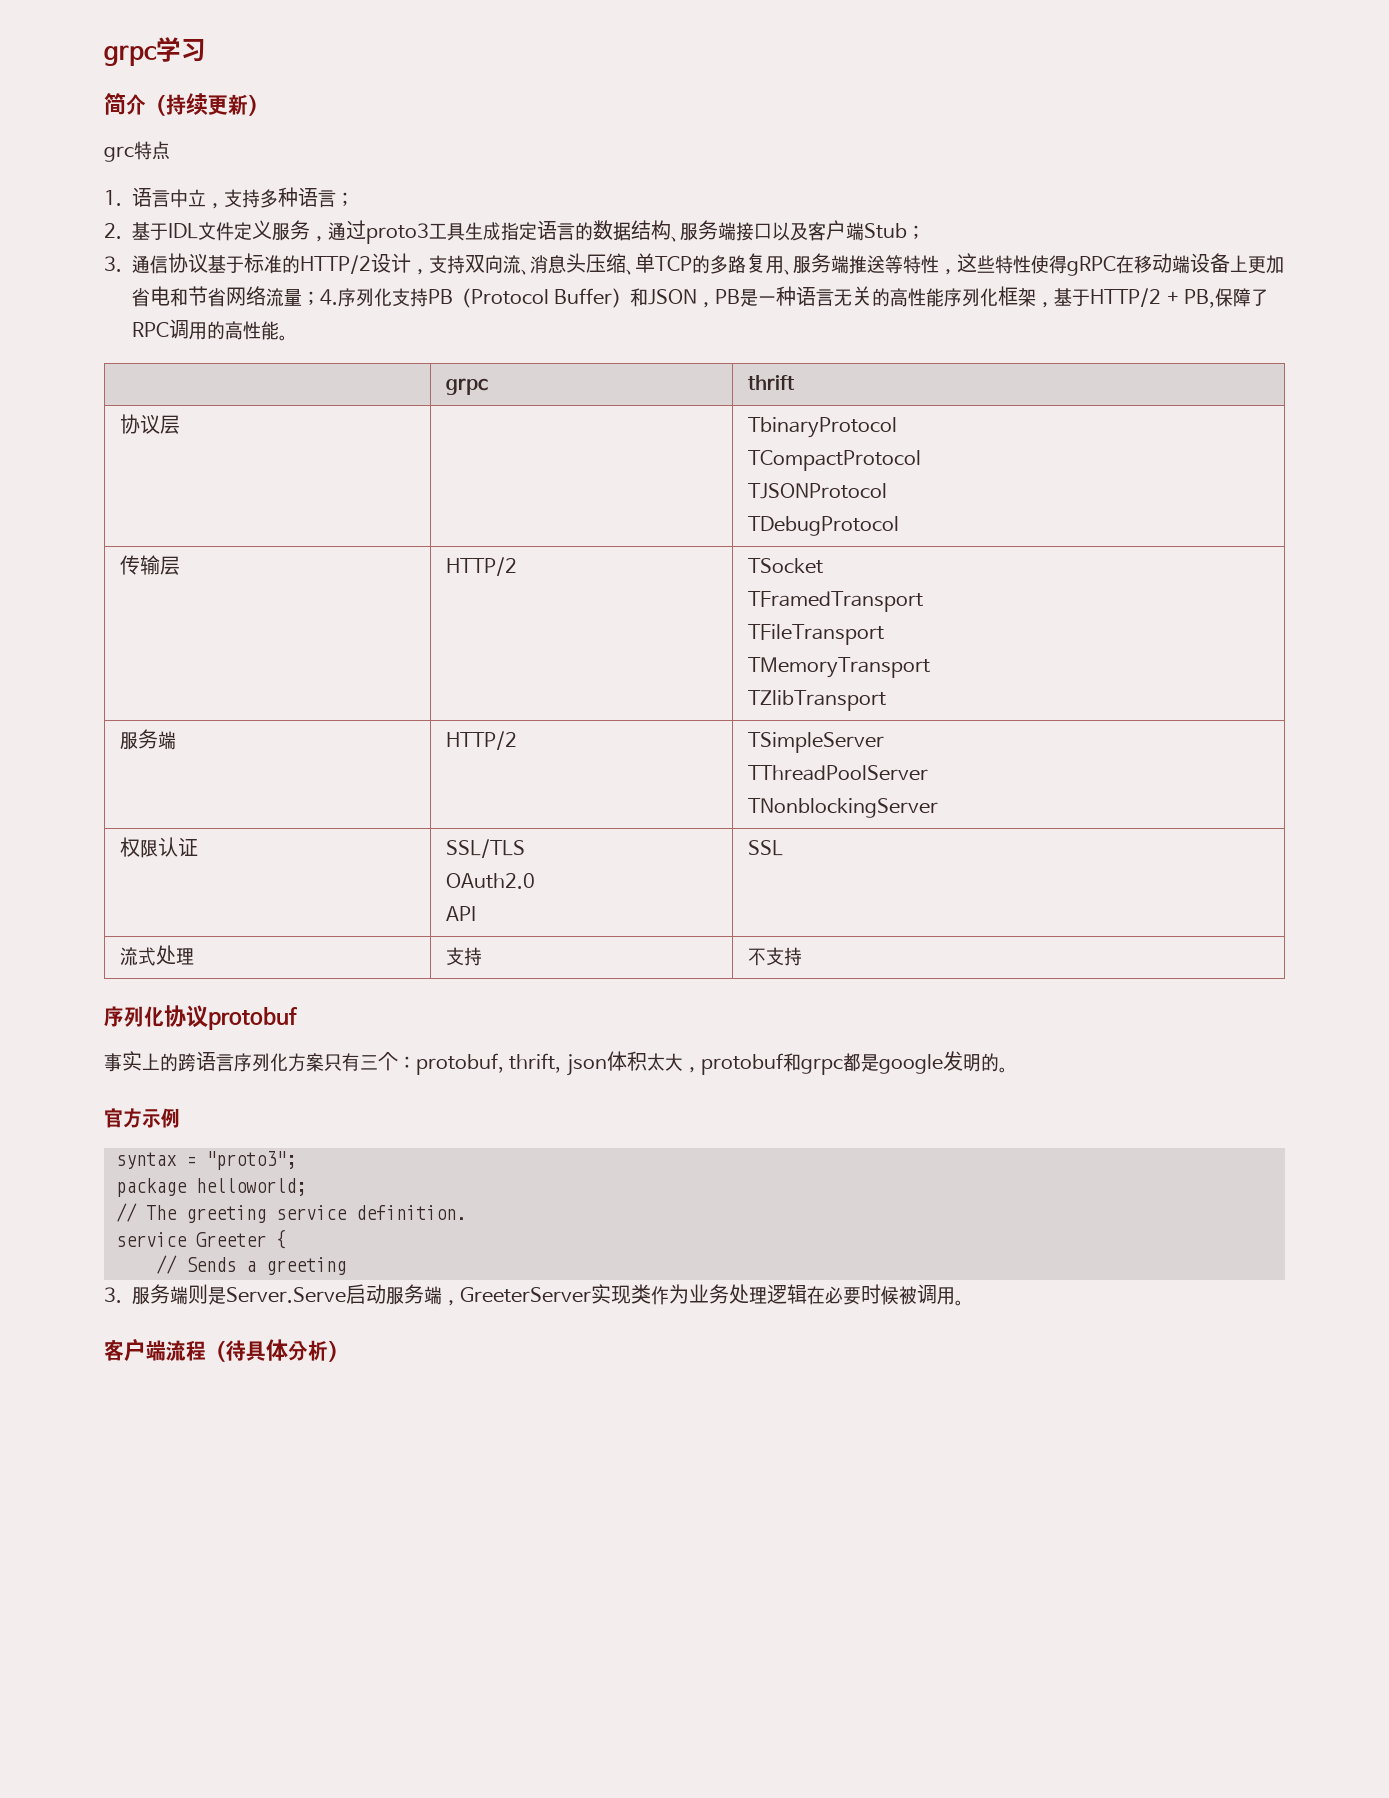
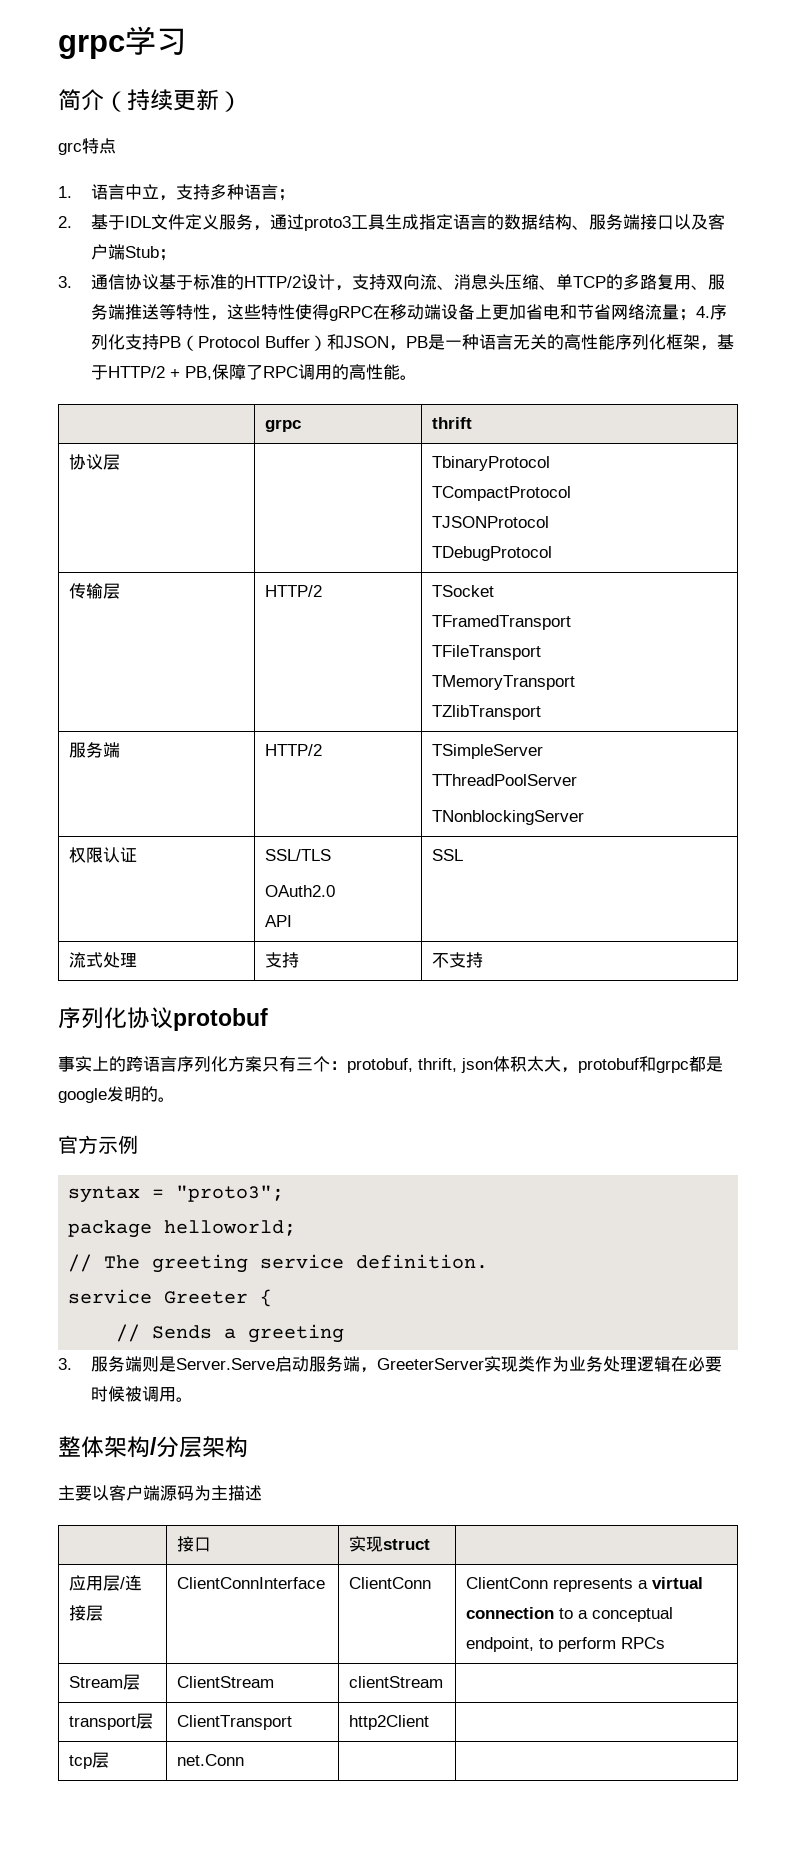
- 客户端流程（待具体分析）
+ 整体架构/分层架构
+ 主要以客户端源码为主描述
+ | 接口 | 实现struct |
+ 应用层/连接层 | ClientConnInterface | ClientConn | ClientConn represents a virtual connection to a conceptual endpoint, to perform RPCs
+ Stream层 | ClientStream | clientStream |
+ transport层 | ClientTransport | http2Client |
+ tcp层 | net.Conn | |

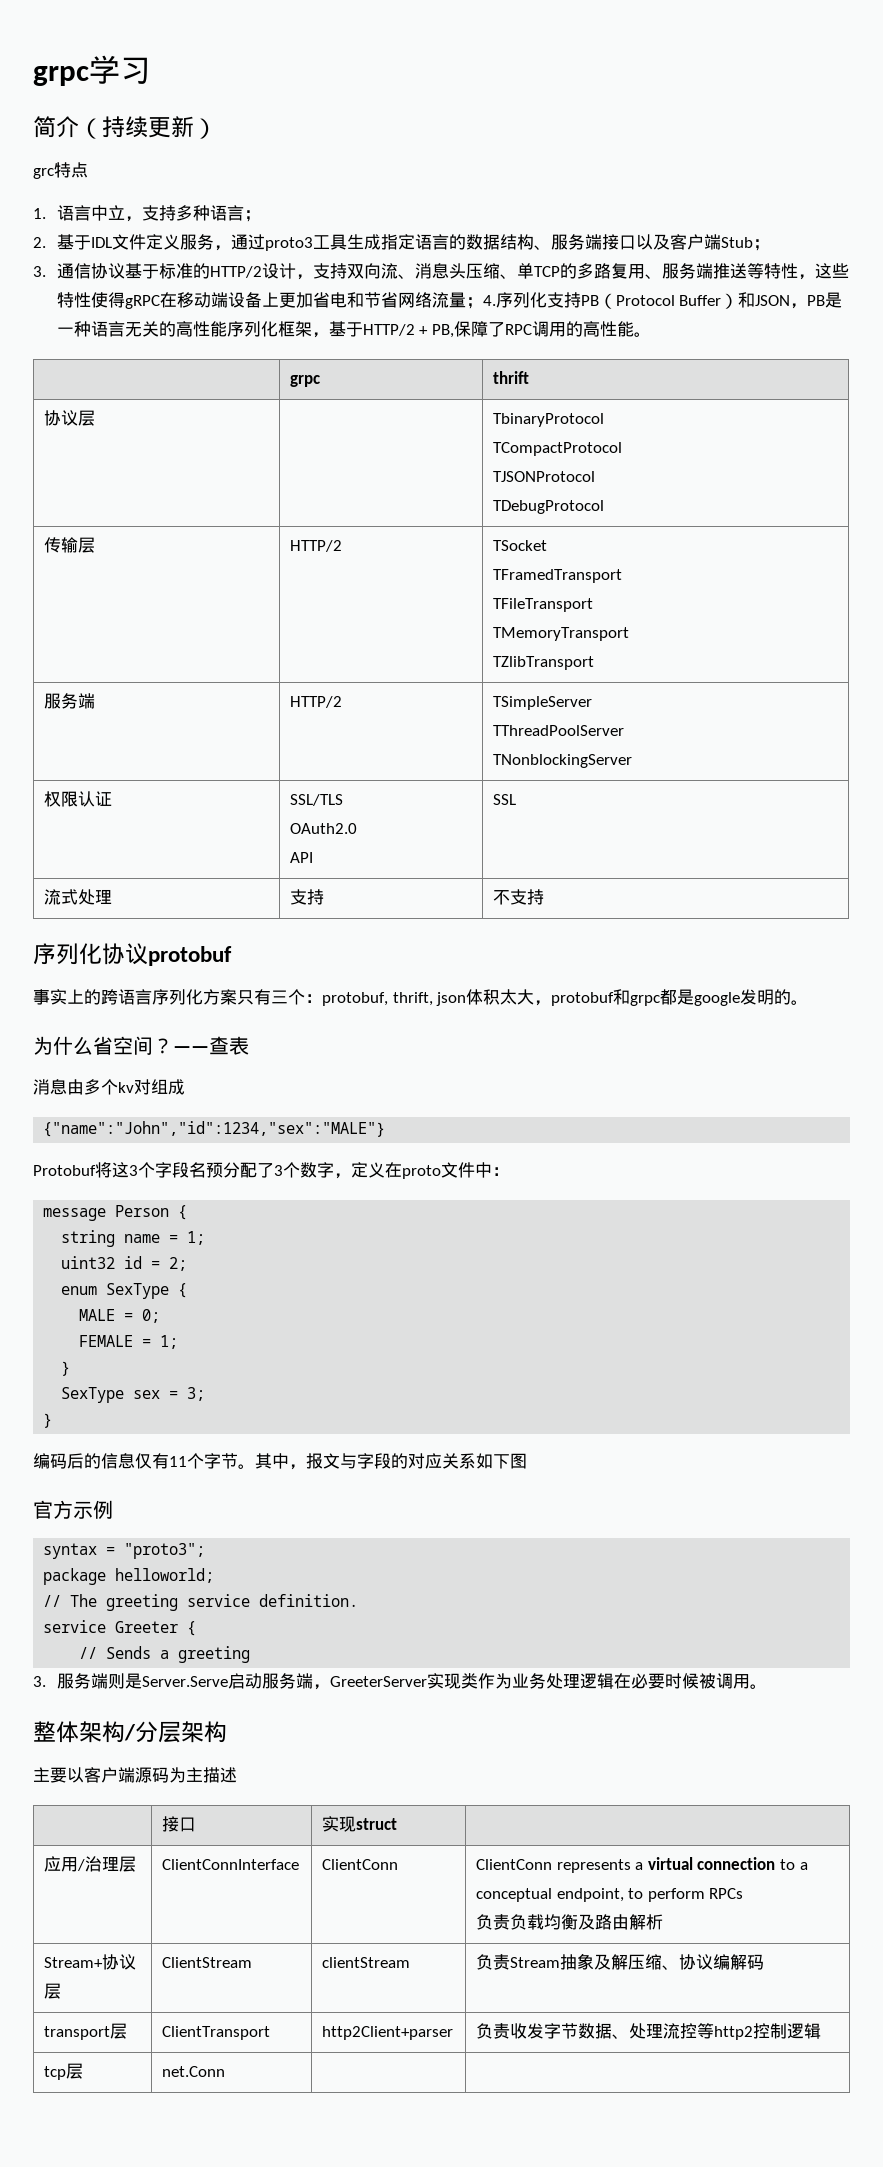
+ 为什么省空间？——查表
+ 消息由多个kv对组成
+ {"name":"John","id":1234,"sex":"MALE"}
+ Protobuf将这3个字段名预分配了3个数字，定义在proto文件中：
+ message Person {
+ string name = 1;
+ uint32 id = 2;
+ enum SexType {
+ MALE = 0;
+ FEMALE = 1;
+ }
+ SexType sex = 3;
+ }
+ 编码后的信息仅有11个字节。其中，报文与字段的对应关系如下图
- 应用层/连接层 | ClientConnInterface | ClientConn | ClientConn represents a virtual connection to a conceptual endpoint, to perform RPCs
- Stream层 | ClientStream | clientStream |
- transport层 | ClientTransport | http2Client |
+ 应用/治理层 | ClientConnInterface | ClientConn | ClientConn represents a virtual connection to a conceptual endpoint, to perform RPCs
+ 负责负载均衡及路由解析
+ Stream+协议层 | ClientStream | clientStream | 负责Stream抽象及解压缩、协议编解码
+ transport层 | ClientTransport | http2Client+parser | 负责收发字节数据、处理流控等http2控制逻辑

